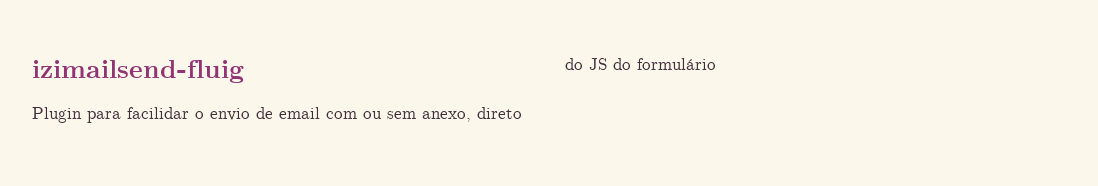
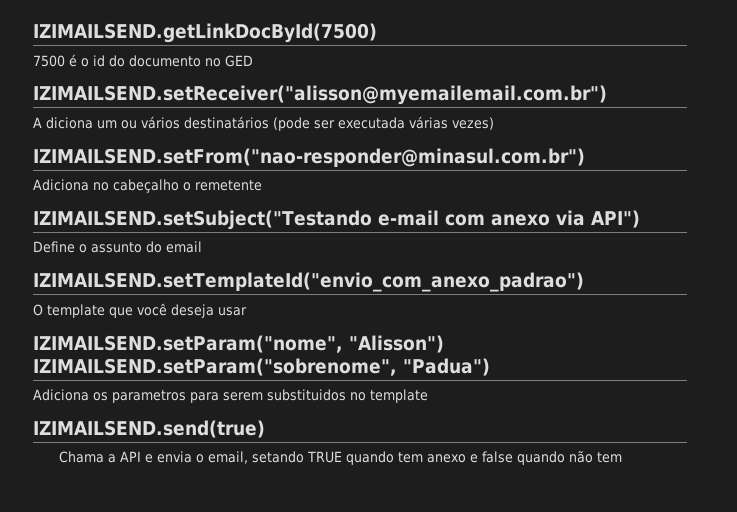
- izimailsend-fluig
- Plugin para facilidar o envio de email com ou sem anexo, direto do JS do formulário
+ IZIMAILSEND.getLinkDocById(7500)
+ 7500 é o id do documento no GED
+ IZIMAILSEND.setReceiver("alisson@myemailemail.com.br")
+ A diciona um ou vários destinatários (pode ser executada várias vezes)
+ IZIMAILSEND.setFrom("nao-responder@minasul.com.br")
+ Adiciona no cabeçalho o remetente
+ IZIMAILSEND.setSubject("Testando e-mail com anexo via API")
+ Define o assunto do email
+ IZIMAILSEND.setTemplateId("envio_com_anexo_padrao")
+ O template que você deseja usar
+ IZIMAILSEND.setParam("nome", "Alisson") IZIMAILSEND.setParam("sobrenome", "Padua")
+ Adiciona os parametros para serem substituidos no template
+ IZIMAILSEND.send(true)
+ Chama a API e envia o email, setando TRUE quando tem anexo e false quando não tem

